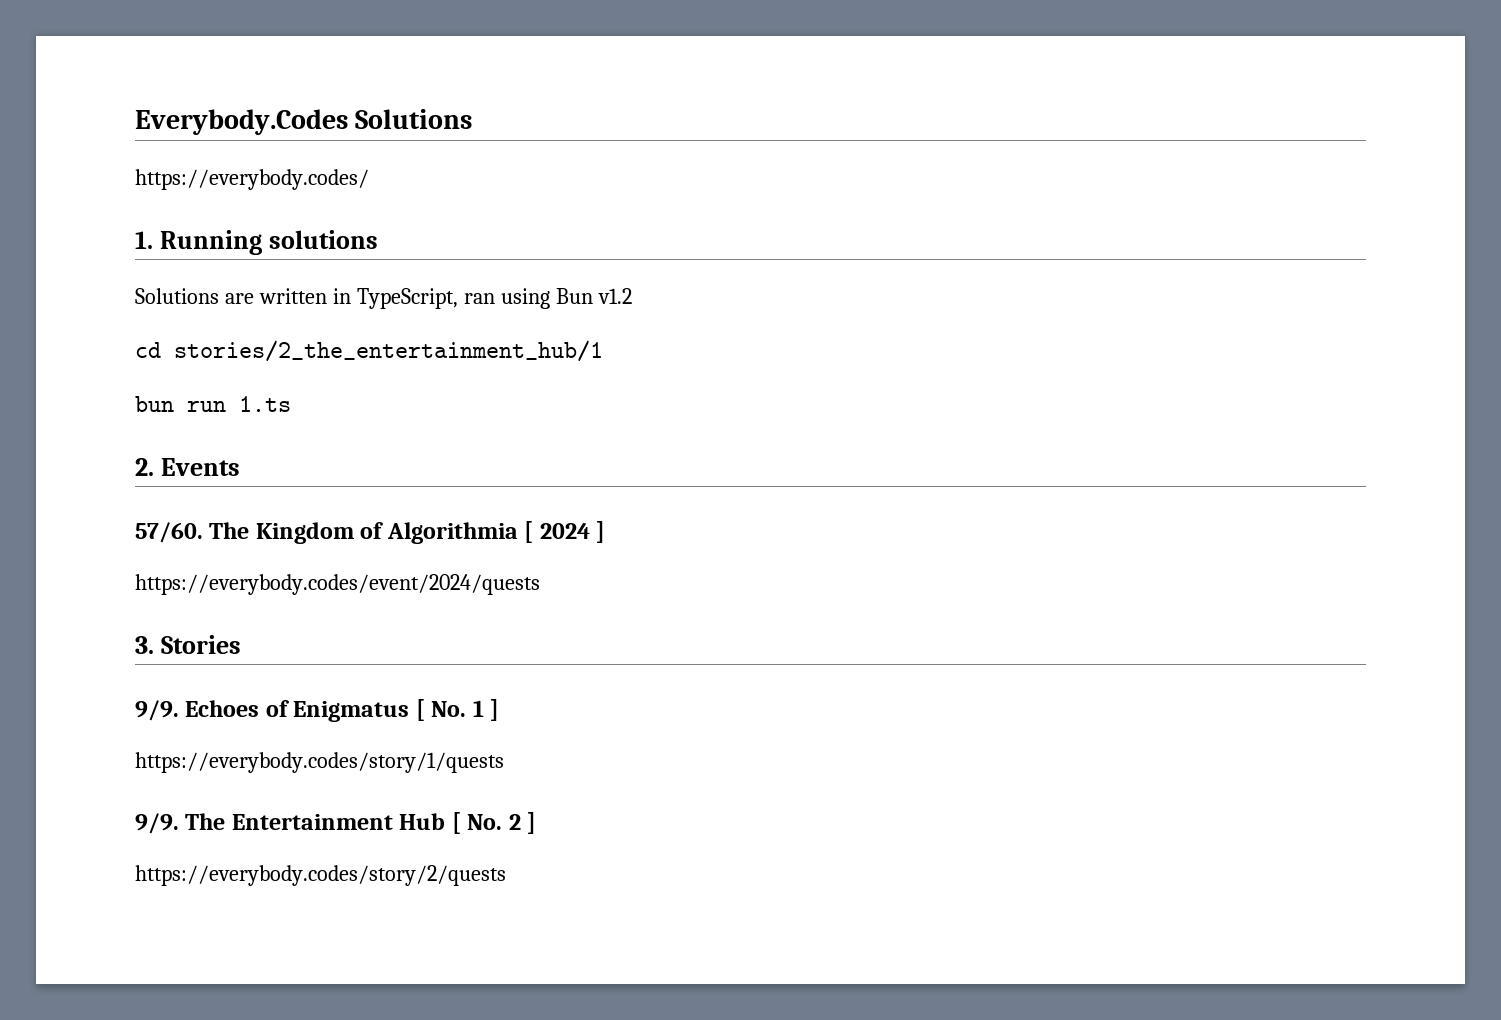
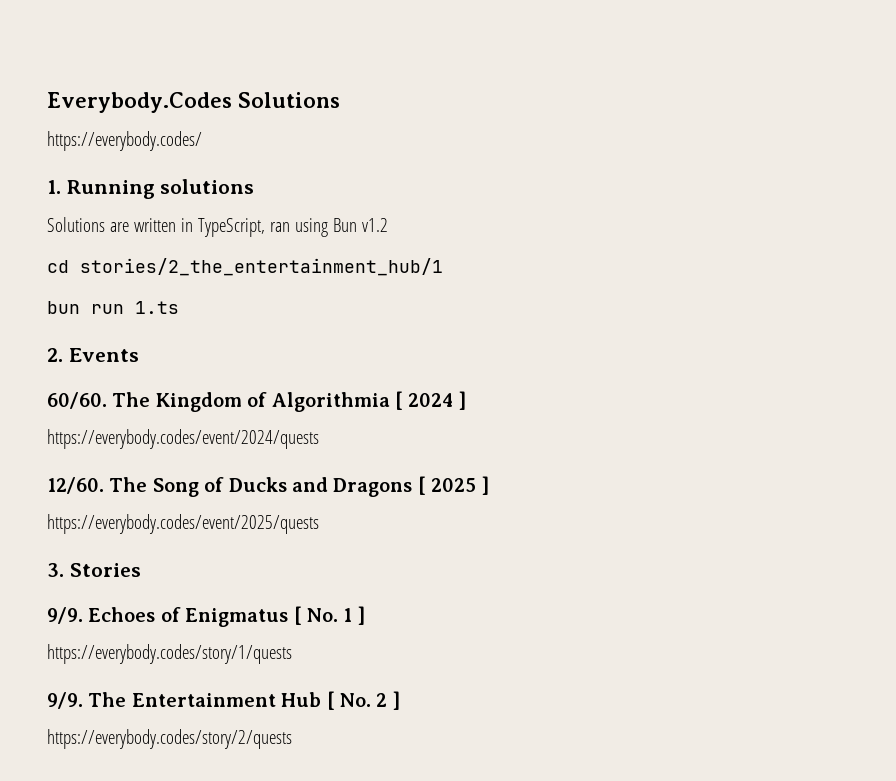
- 57/60.
+ 60/60.
+ 12/60. The Song of Ducks and Dragons [ 2025 ]
+ https://everybody.codes/event/2025/quests

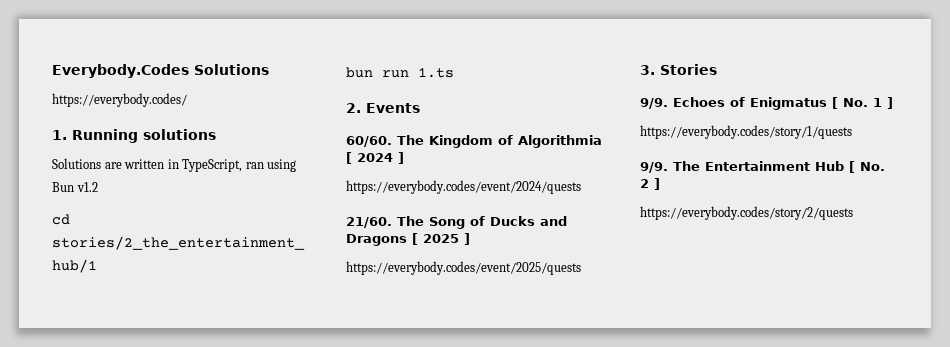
- 12/60.
+ 21/60.

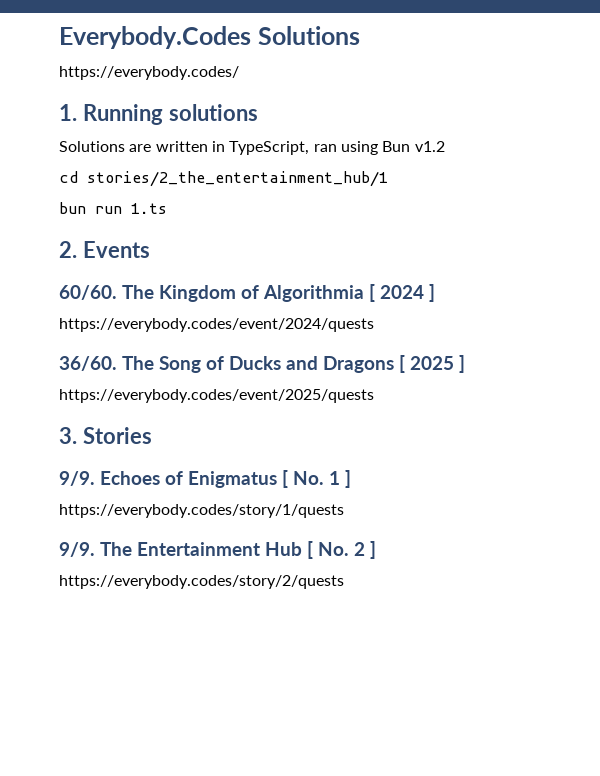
- 21/60.
+ 36/60.

